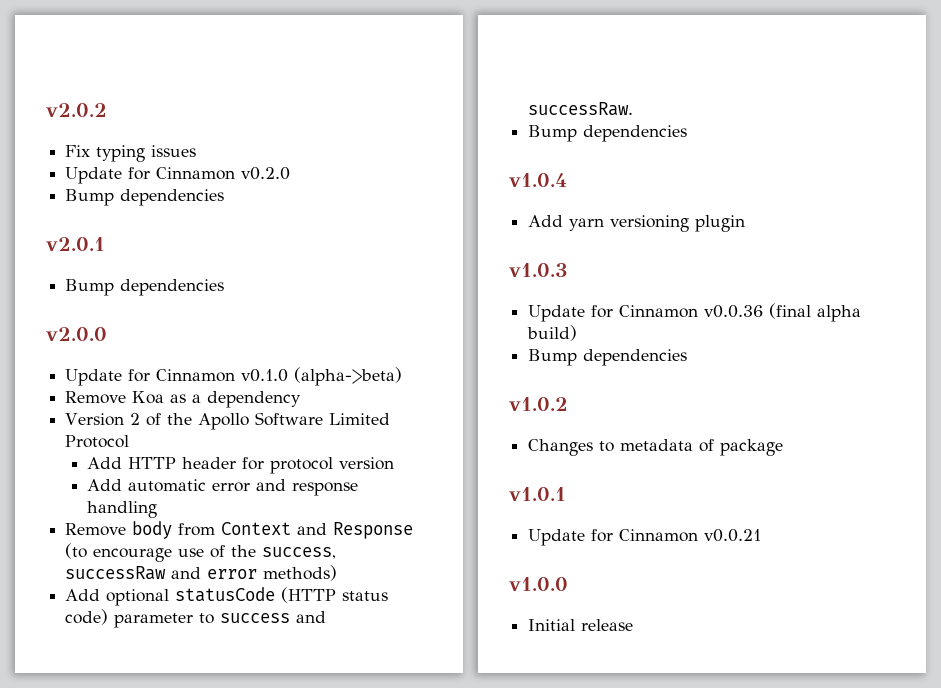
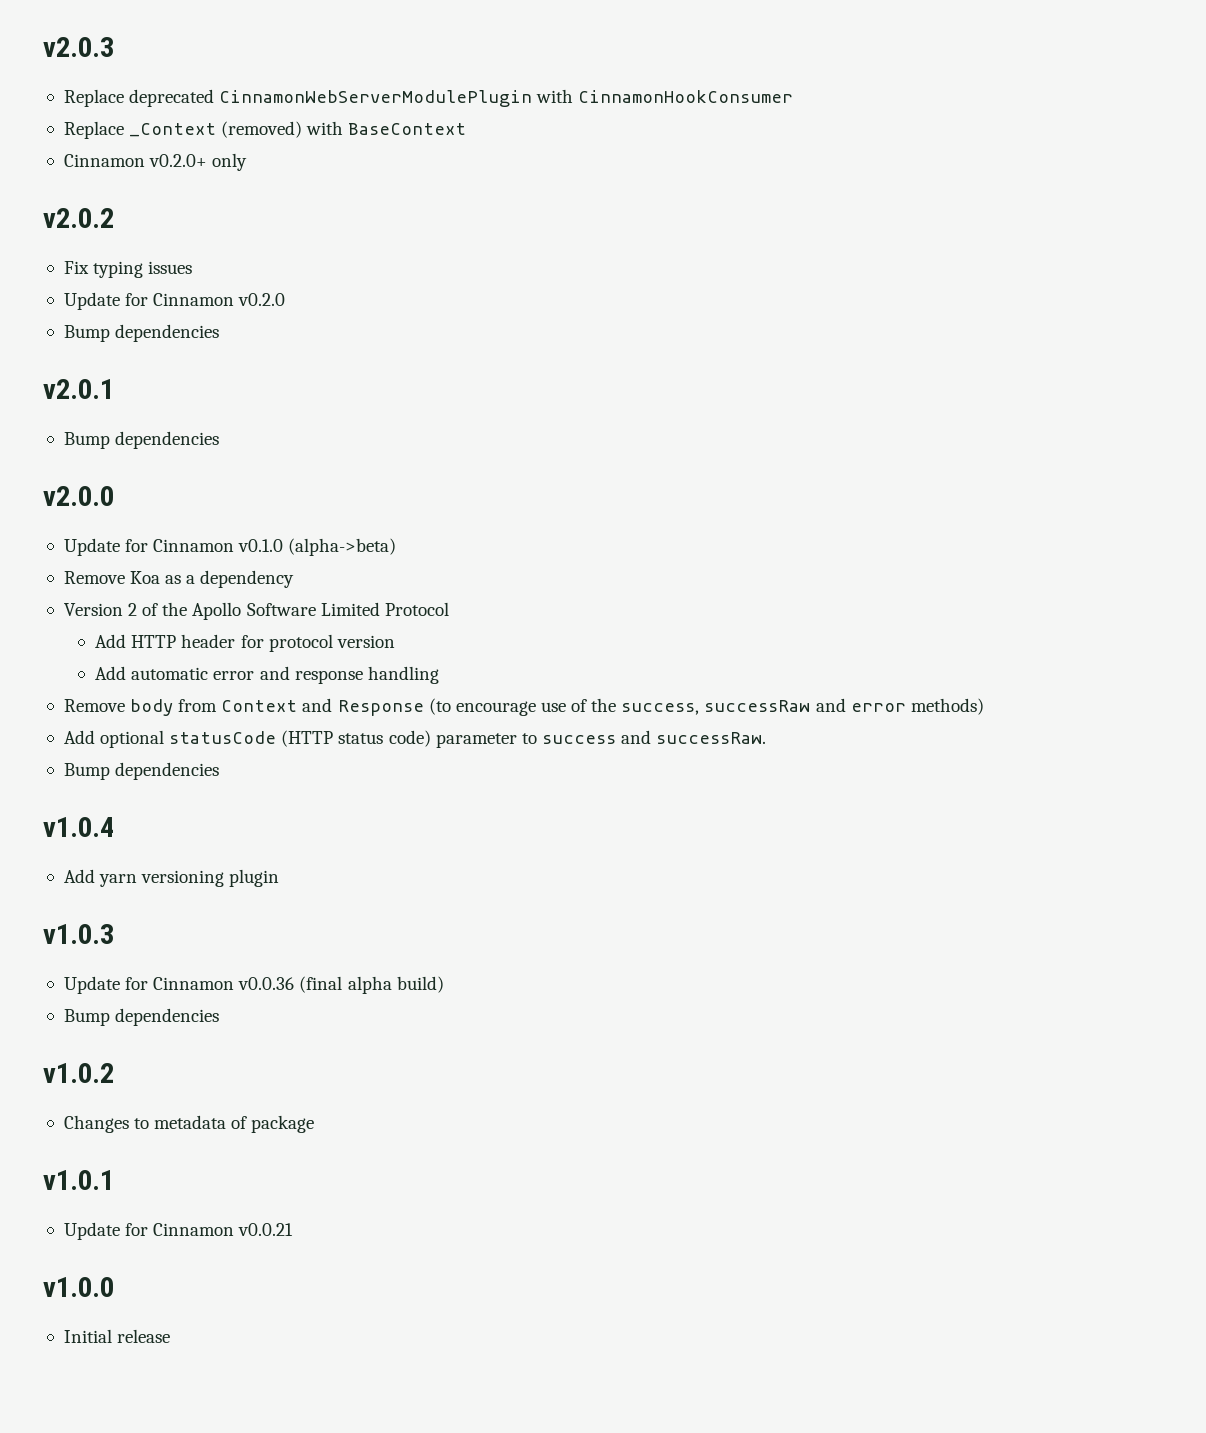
+ v2.0.3
+ Replace deprecated CinnamonWebServerModulePlugin with CinnamonHookConsumer
+ Replace _Context (removed) with BaseContext
+ Cinnamon v0.2.0+ only

